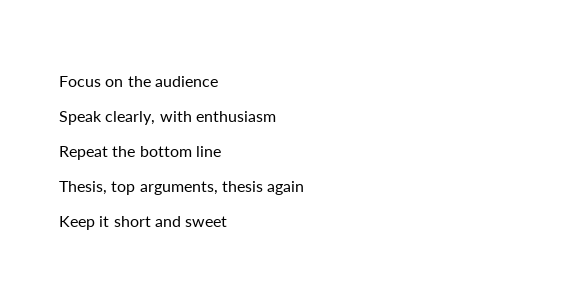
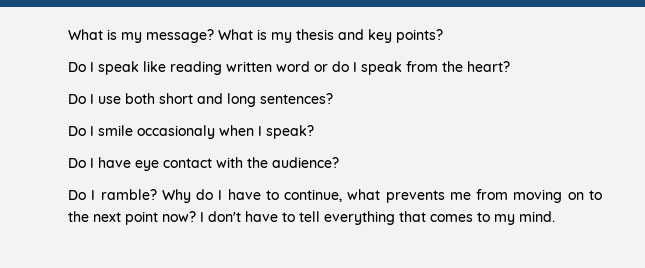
- Focus on the audience
- Speak clearly, with enthusiasm
- Repeat the bottom line
- Thesis, top arguments, thesis again
- Keep it short and sweet
+ What is my message? What is my thesis and key points?
+ Do I speak like reading written word or do I speak from the heart?
+ Do I use both short and long sentences?
+ Do I smile occasionaly when I speak?
+ Do I have eye contact with the audience?
+ Do I ramble? Why do I have to continue, what prevents me from moving on to the next point now? I don't have to tell everything that comes to my mind.

